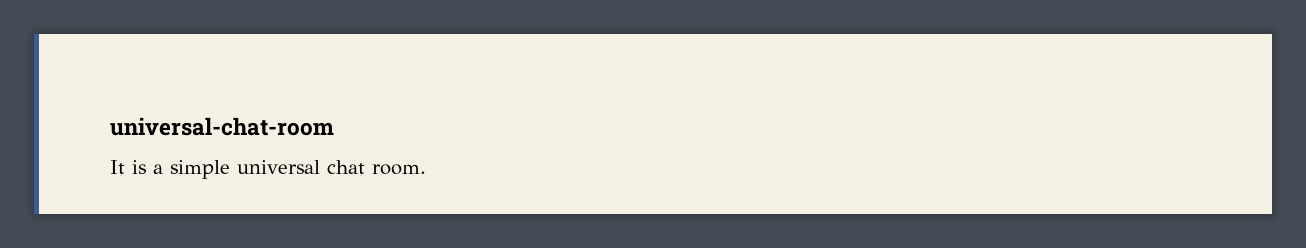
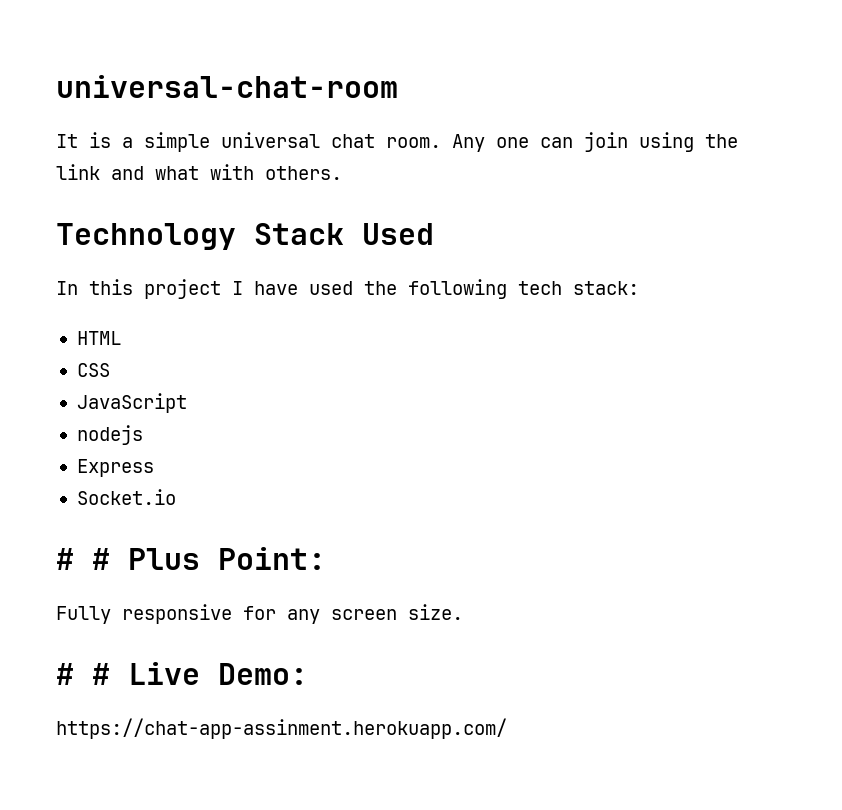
+ Any one can join using the link and what with others.
+ Technology Stack Used
+ In this project I have used the following tech stack:
+ HTML
+ CSS
+ JavaScript
+ nodejs
+ Express
+ Socket.io
+ # # Plus Point:
+ Fully responsive for any screen size.
+ # # Live Demo:
+ https://chat-app-assinment.herokuapp.com/

